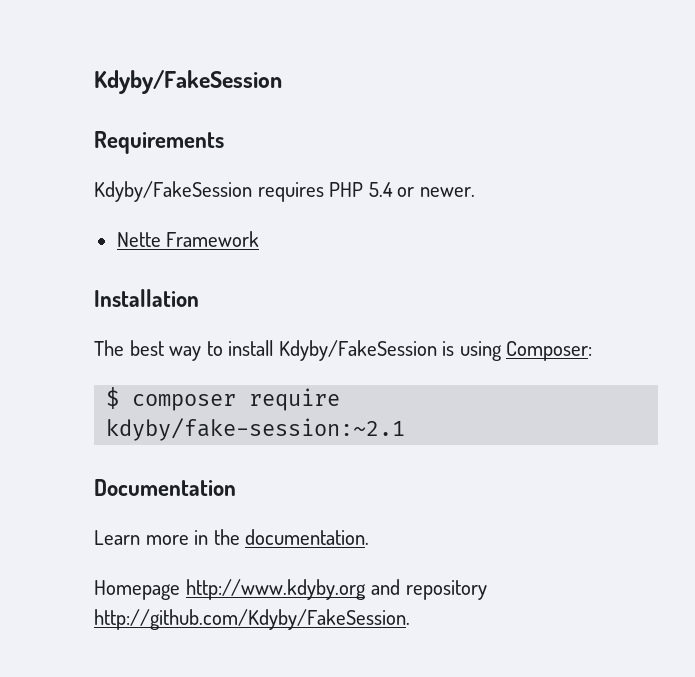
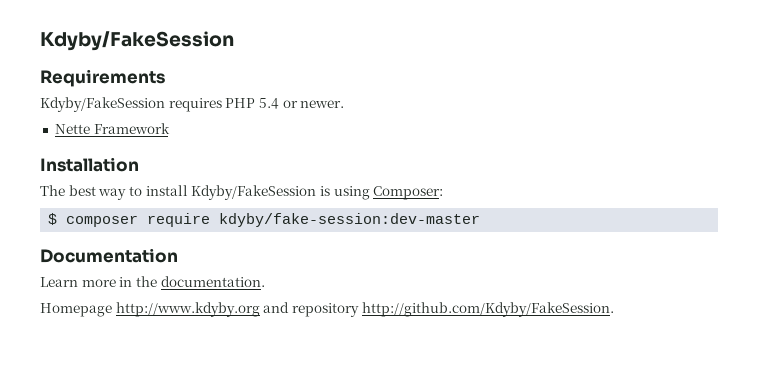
- $ composer require kdyby/fake-session:~2.1
+ $ composer require kdyby/fake-session:dev-master

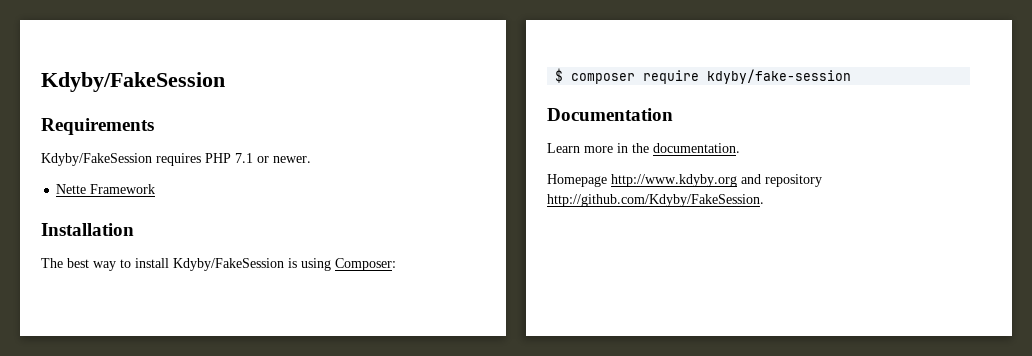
- Kdyby/FakeSession requires PHP 5.4 or newer.
+ Kdyby/FakeSession requires PHP 7.1 or newer.
- $ composer require kdyby/fake-session:dev-master
+ $ composer require kdyby/fake-session

